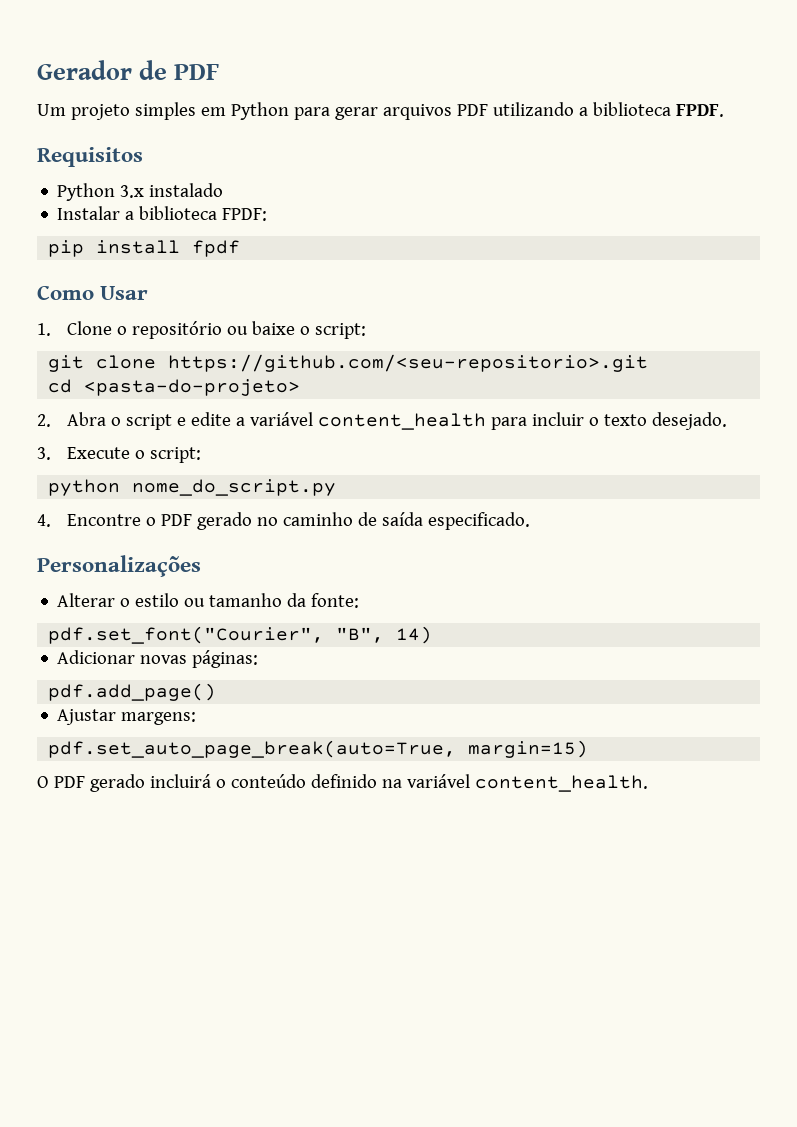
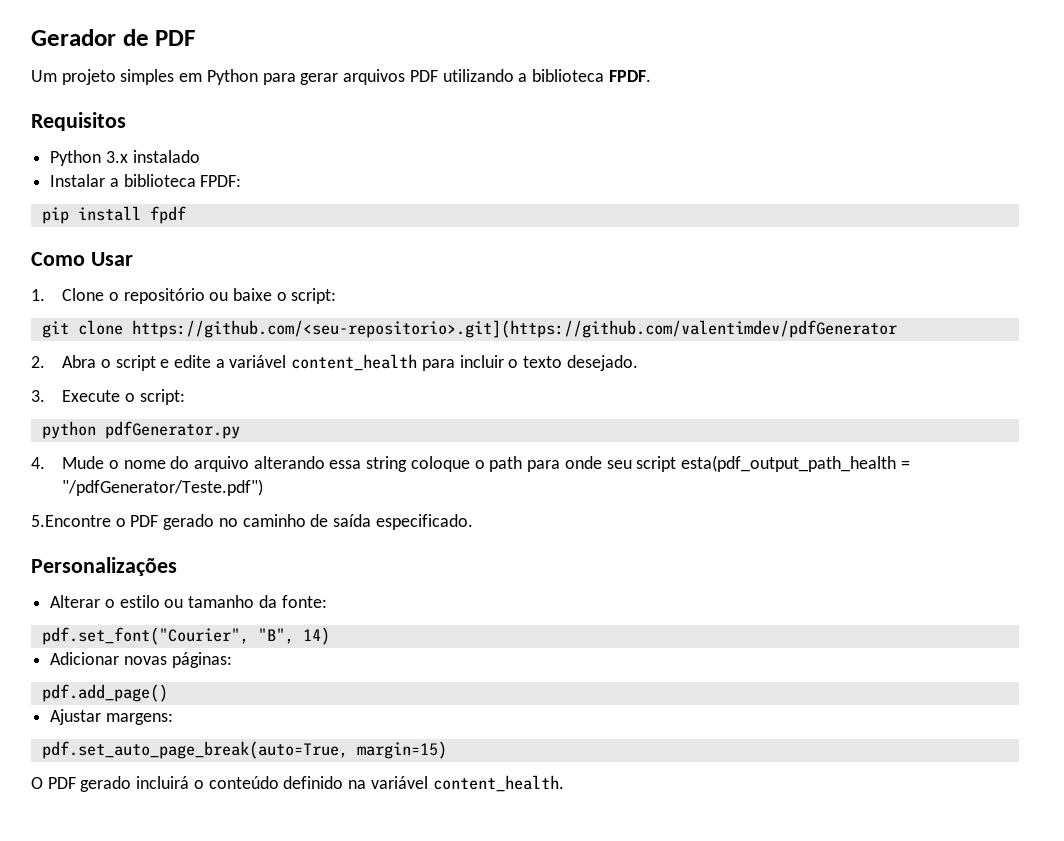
- git clone https://github.com/<seu-repositorio>.git
- cd <pasta-do-projeto>
+ git clone https://github.com/<seu-repositorio>.git](https://github.com/valentimdev/pdfGenerator
- python nome_do_script.py
+ python pdfGenerator.py
- 4. Encontre o PDF gerado no caminho de saída especificado.
+ 4. Mude o nome do arquivo alterando essa string coloque o path para onde seu script esta(pdf_output_path_health = "/pdfGenerator/Teste.pdf")
+ 5.Encontre o PDF gerado no caminho de saída especificado.

